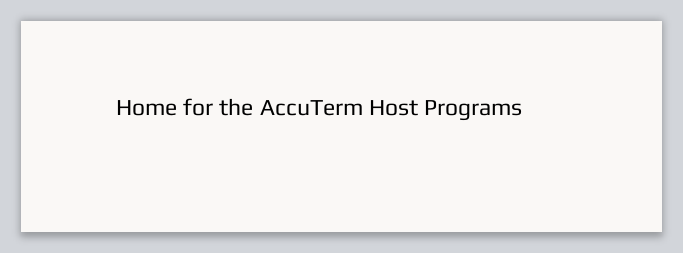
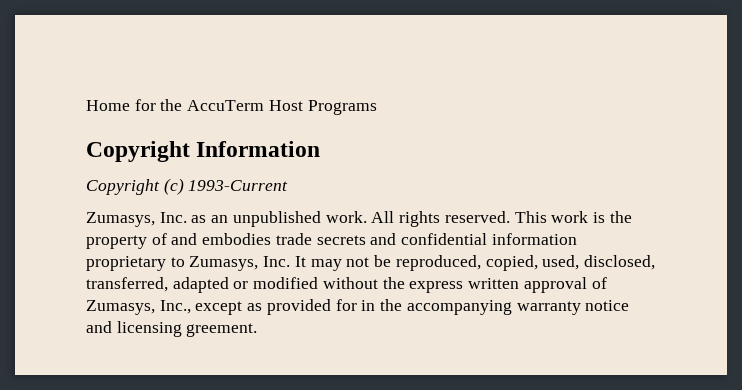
+ Copyright Information
+ Copyright (c) 1993-Current
+ Zumasys, Inc. as an unpublished work. All rights reserved. This work is the property of and embodies trade secrets and confidential information proprietary to Zumasys, Inc. It may not be reproduced, copied, used, disclosed, transferred, adapted or modified without the express written approval of Zumasys, Inc., except as provided for in the accompanying warranty notice and licensing greement.

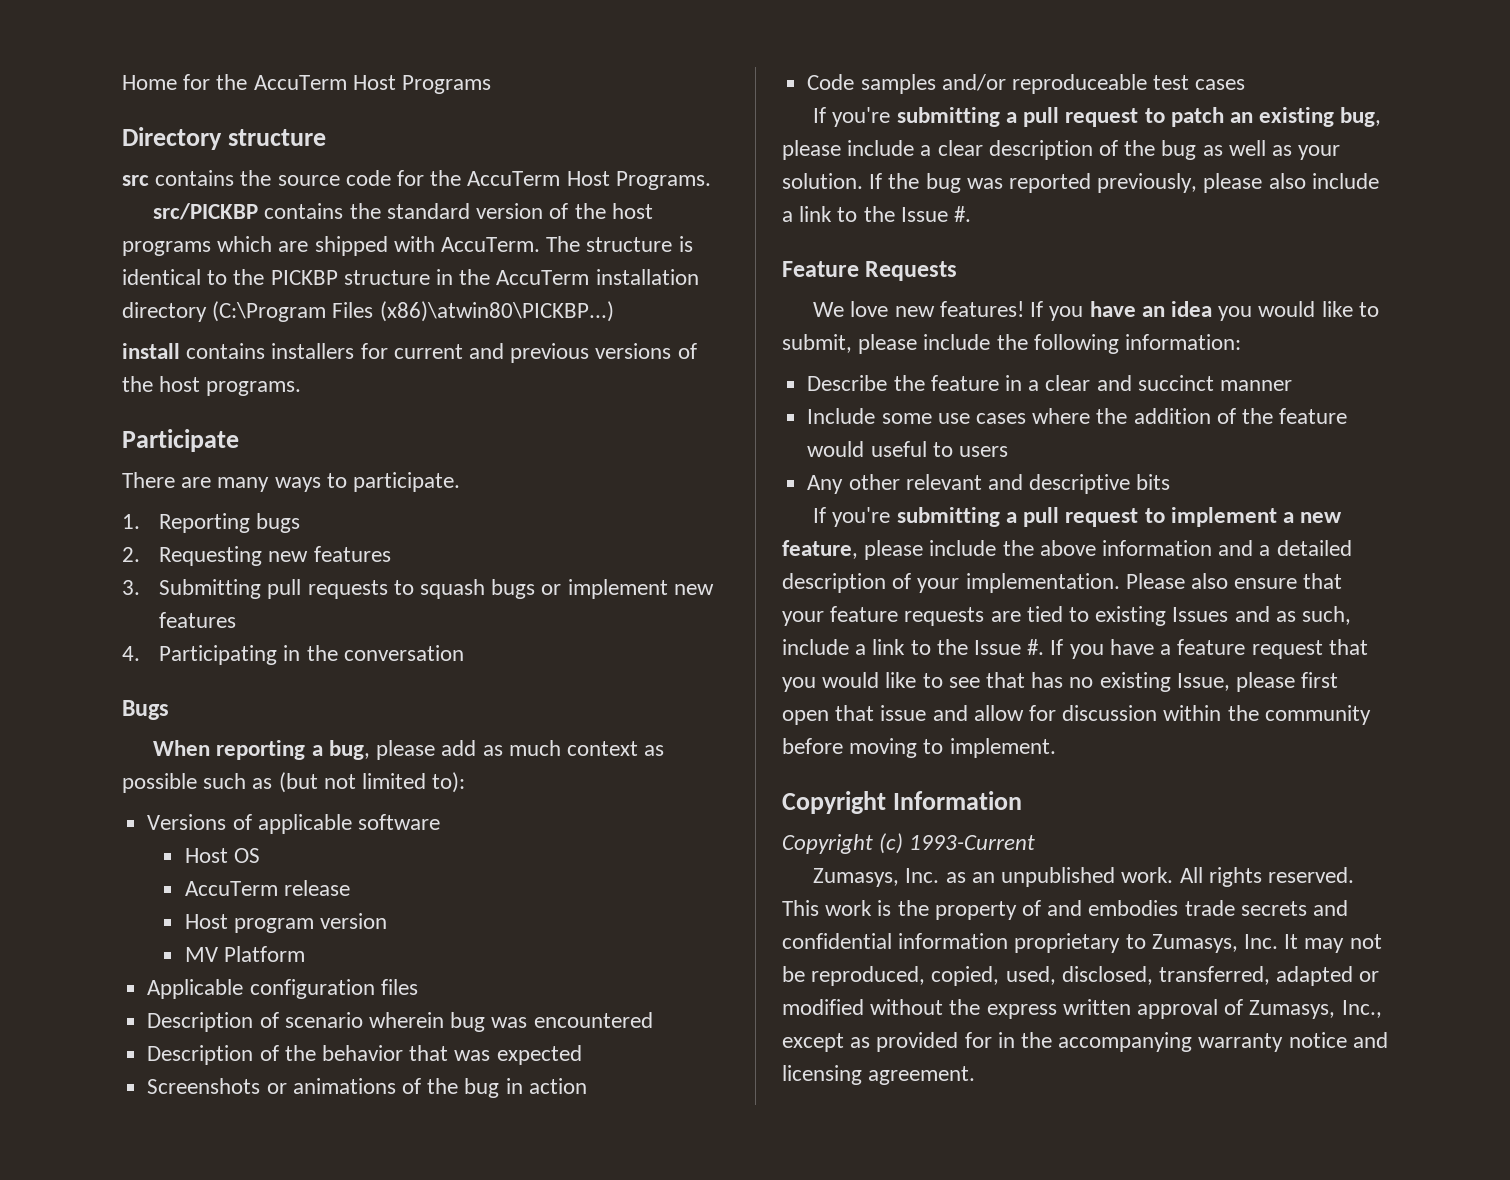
+ Directory structure
+ src contains the source code for the AccuTerm Host Programs.
+ src/PICKBP contains the standard version of the host programs which are shipped with AccuTerm. The structure is identical to the PICKBP structure in the AccuTerm installation directory (C:\Program Files (x86)\atwin80\PICKBP...)
+ install contains installers for current and previous versions of the host programs.
+ Participate
+ There are many ways to participate.
+ 1. Reporting bugs
+ 2. Requesting new features
+ 3. Submitting pull requests to squash bugs or implement new features
+ 4. Participating in the conversation
+ Bugs
+ When reporting a bug, please add as much context as possible such as (but not limited to):
+ Versions of applicable software
+ Host OS
+ AccuTerm release
+ Host program version
+ MV Platform
+ Applicable configuration files
+ Description of scenario wherein bug was encountered
+ Description of the behavior that was expected
+ Screenshots or animations of the bug in action
+ Code samples and/or reproduceable test cases
+ If you're submitting a pull request to patch an existing bug, please include a clear description of the bug as well as your solution. If the bug was reported previously, please also include a link to the Issue #.
+ Feature Requests
+ We love new features! If you have an idea you would like to submit, please include the following information:
+ Describe the feature in a clear and succinct manner
+ Include some use cases where the addition of the feature would useful to users
+ Any other relevant and descriptive bits
+ If you're submitting a pull request to implement a new feature, please include the above information and a detailed description of your implementation. Please also ensure that your feature requests are tied to existing Issues and as such, include a link to the Issue #. If you have a feature request that you would like to see that has no existing Issue, please first open that issue and allow for discussion within the community before moving to implement.
- This work is the property of and embodies trade secrets and confidential information proprietary to Zumasys, Inc. It may not be reproduced, copied, used, disclosed, transferred, adapted or modified without the express written approval of Zumasys, Inc., except as provided for in the accompanying warranty notice and licensing greement.
+ This work is the property of and embodies trade secrets and confidential information proprietary to Zumasys, Inc. It may not be reproduced, copied, used, disclosed, transferred, adapted or modified without the express written approval of Zumasys, Inc., except as provided for in the accompanying warranty notice and licensing agreement.

